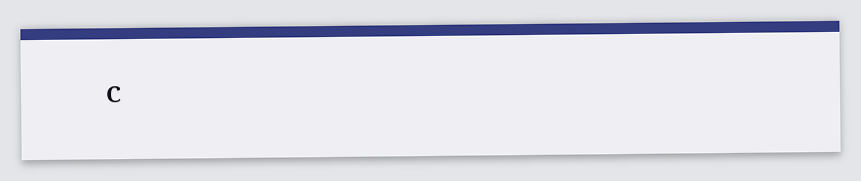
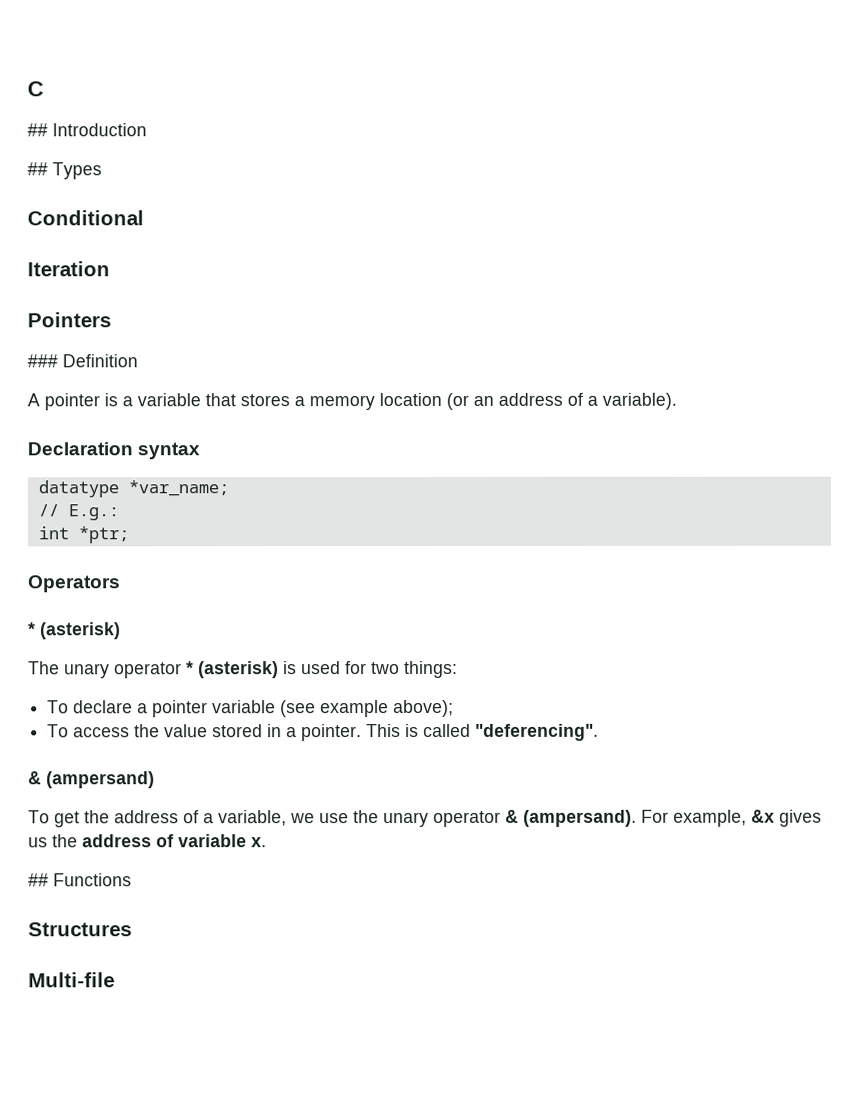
+ ## Introduction
+ ## Types
+ Conditional
+ Iteration
+ Pointers
+ ### Definition
+ A pointer is a variable that stores a memory location (or an address of a variable).
+ Declaration syntax
+ datatype *var_name;
+ // E.g.:
+ int *ptr;
+ Operators
+ * (asterisk)
+ The unary operator * (asterisk) is used for two things:
+ To declare a pointer variable (see example above);
+ To access the value stored in a pointer. This is called "deferencing".
+ & (ampersand)
+ To get the address of a variable, we use the unary operator & (ampersand). For example, &x gives us the address of variable x.
+ ## Functions
+ Structures
+ Multi-file

